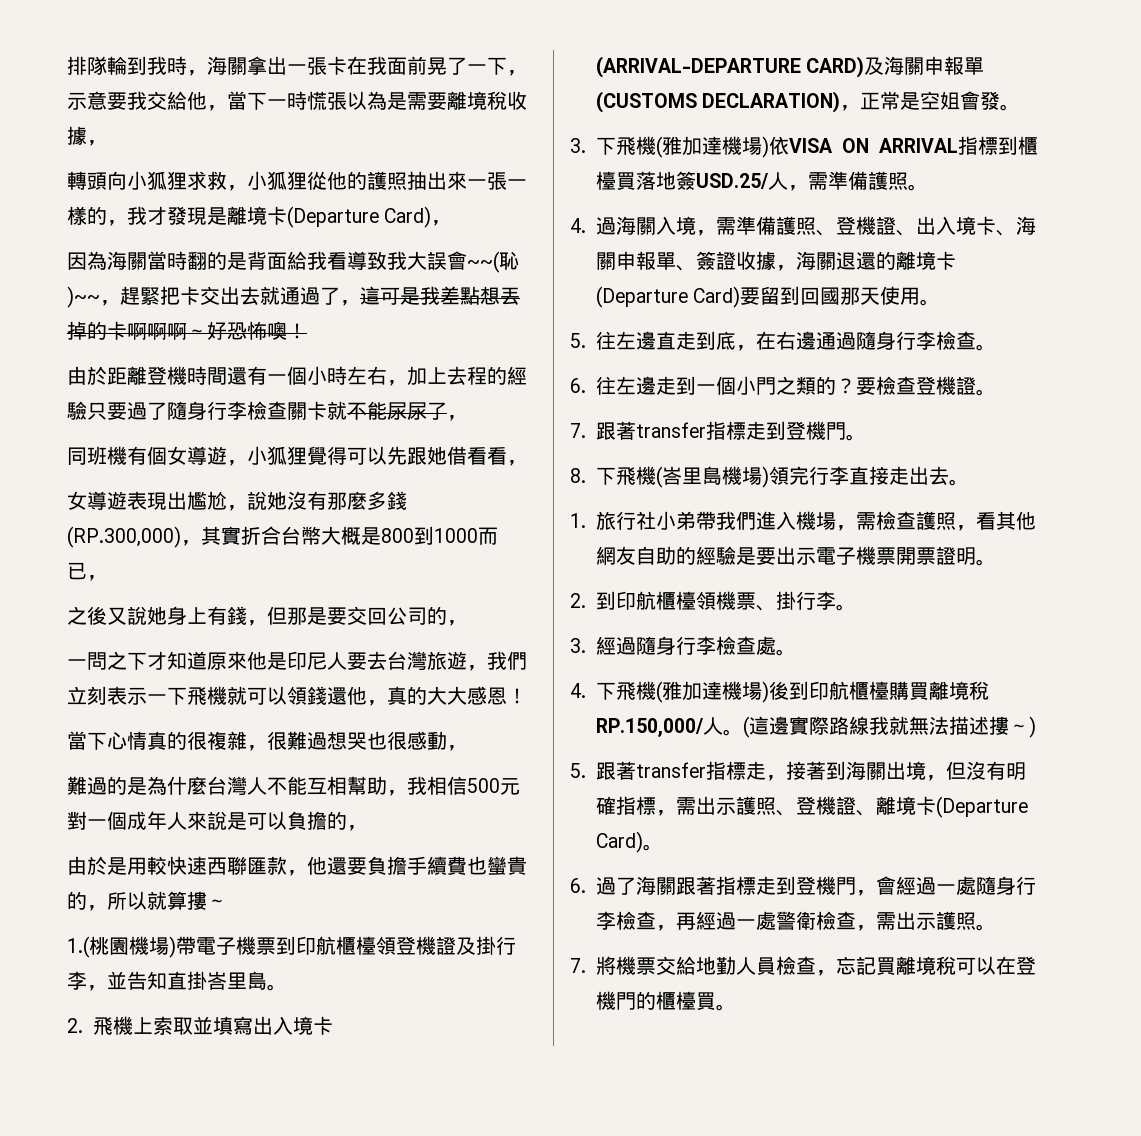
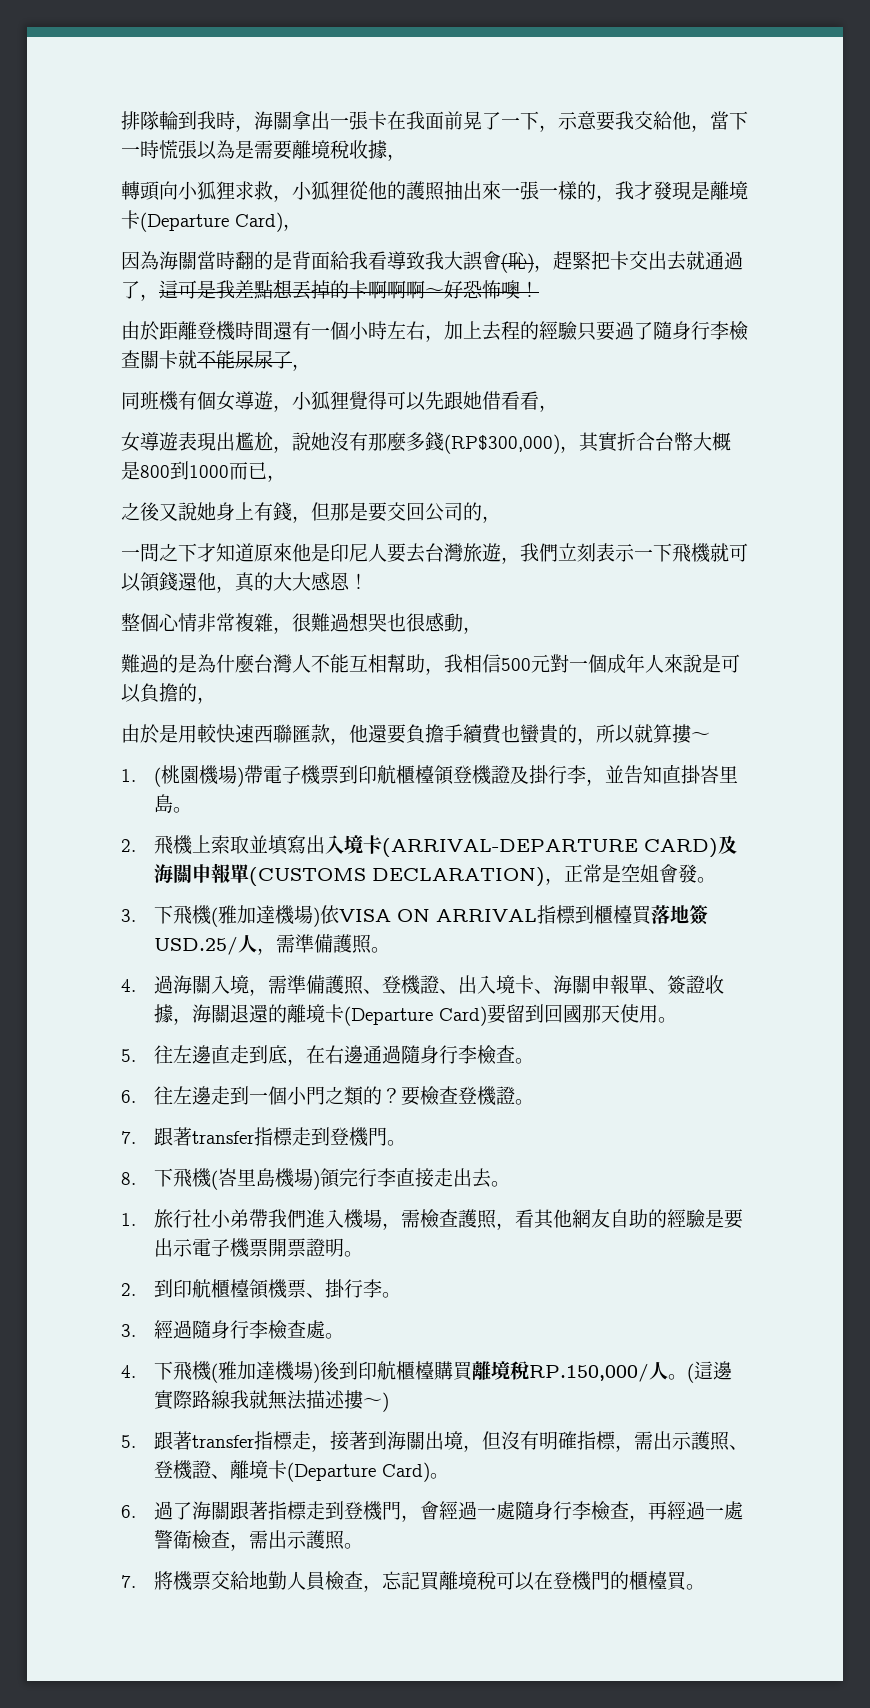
- 因為海關當時翻的是背面給我看導致我大誤會~~(恥)~~，趕緊把卡交出去就通過了，這可是我差點想丟掉的卡啊啊啊～好恐怖噢！
+ 因為海關當時翻的是背面給我看導致我大誤會(恥)，趕緊把卡交出去就通過了，這可是我差點想丟掉的卡啊啊啊～好恐怖噢！
- 女導遊表現出尷尬，說她沒有那麼多錢(RP.300,000)，其實折合台幣大概是800到1000而已，
+ 女導遊表現出尷尬，說她沒有那麼多錢(RP$300,000)，其實折合台幣大概是800到1000而已，
- 當下心情真的很複雜，很難過想哭也很感動，
+ 整個心情非常複雜，很難過想哭也很感動，
- 1.(桃園機場)帶電子機票到印航櫃檯領登機證及掛行李，並告知直掛峇里島。
+ 1. (桃園機場)帶電子機票到印航櫃檯領登機證及掛行李，並告知直掛峇里島。

